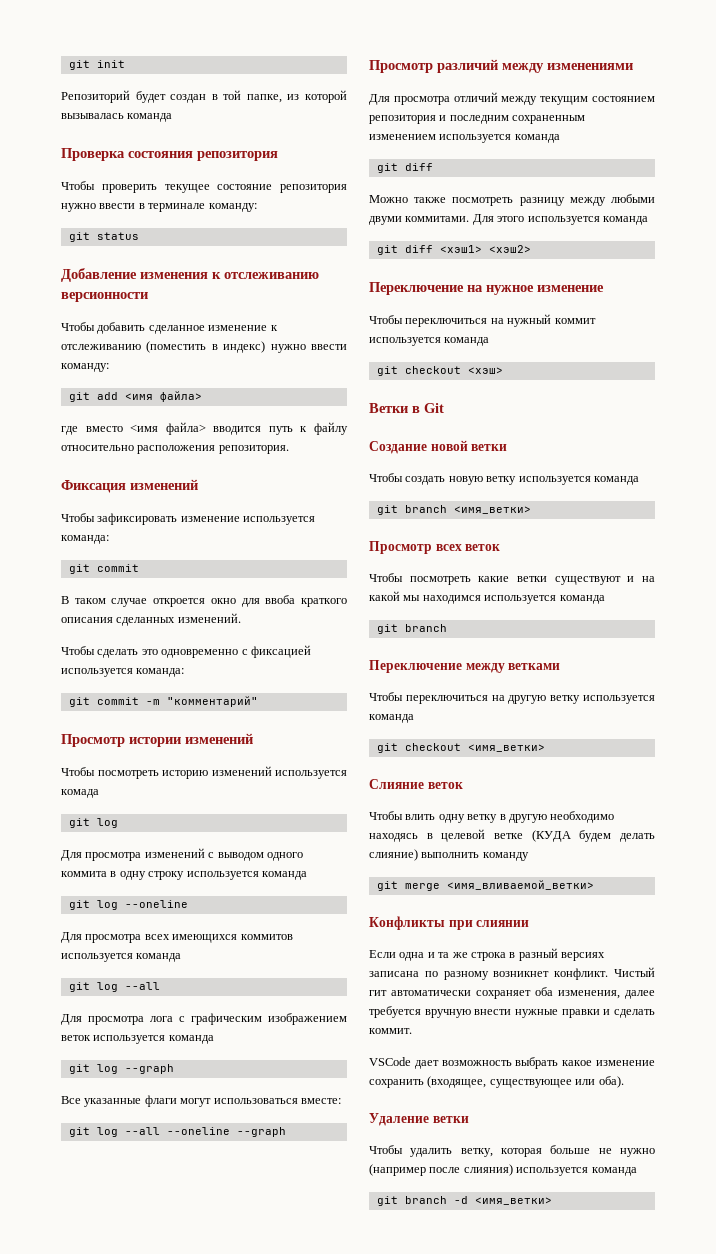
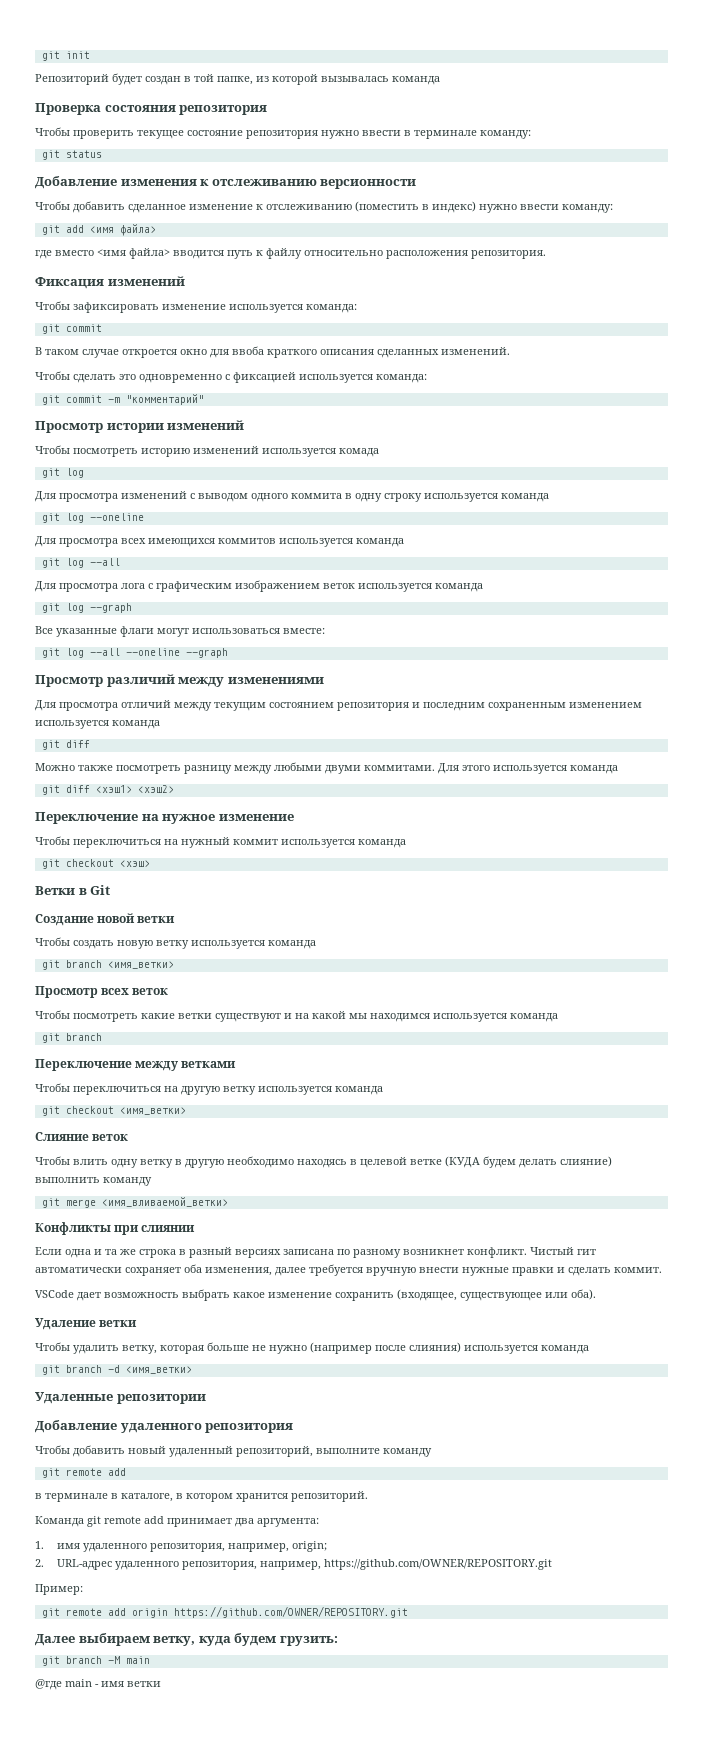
+ Удаленные репозитории
+ Добавление удаленного репозитория
+ Чтобы добавить новый удаленный репозиторий, выполните команду
+ git remote add
+ в терминале в каталоге, в котором хранится репозиторий.
+ Команда git remote add принимает два аргумента:
+ 1. имя удаленного репозитория, например, origin;
+ 2. URL-адрес удаленного репозитория, например, https://github.com/OWNER/REPOSITORY.git
+ Пример:
+ git remote add origin https://github.com/OWNER/REPOSITORY.git
+ Далее выбираем ветку, куда будем грузить:
+ git branch -M main
+ @где main - имя ветки

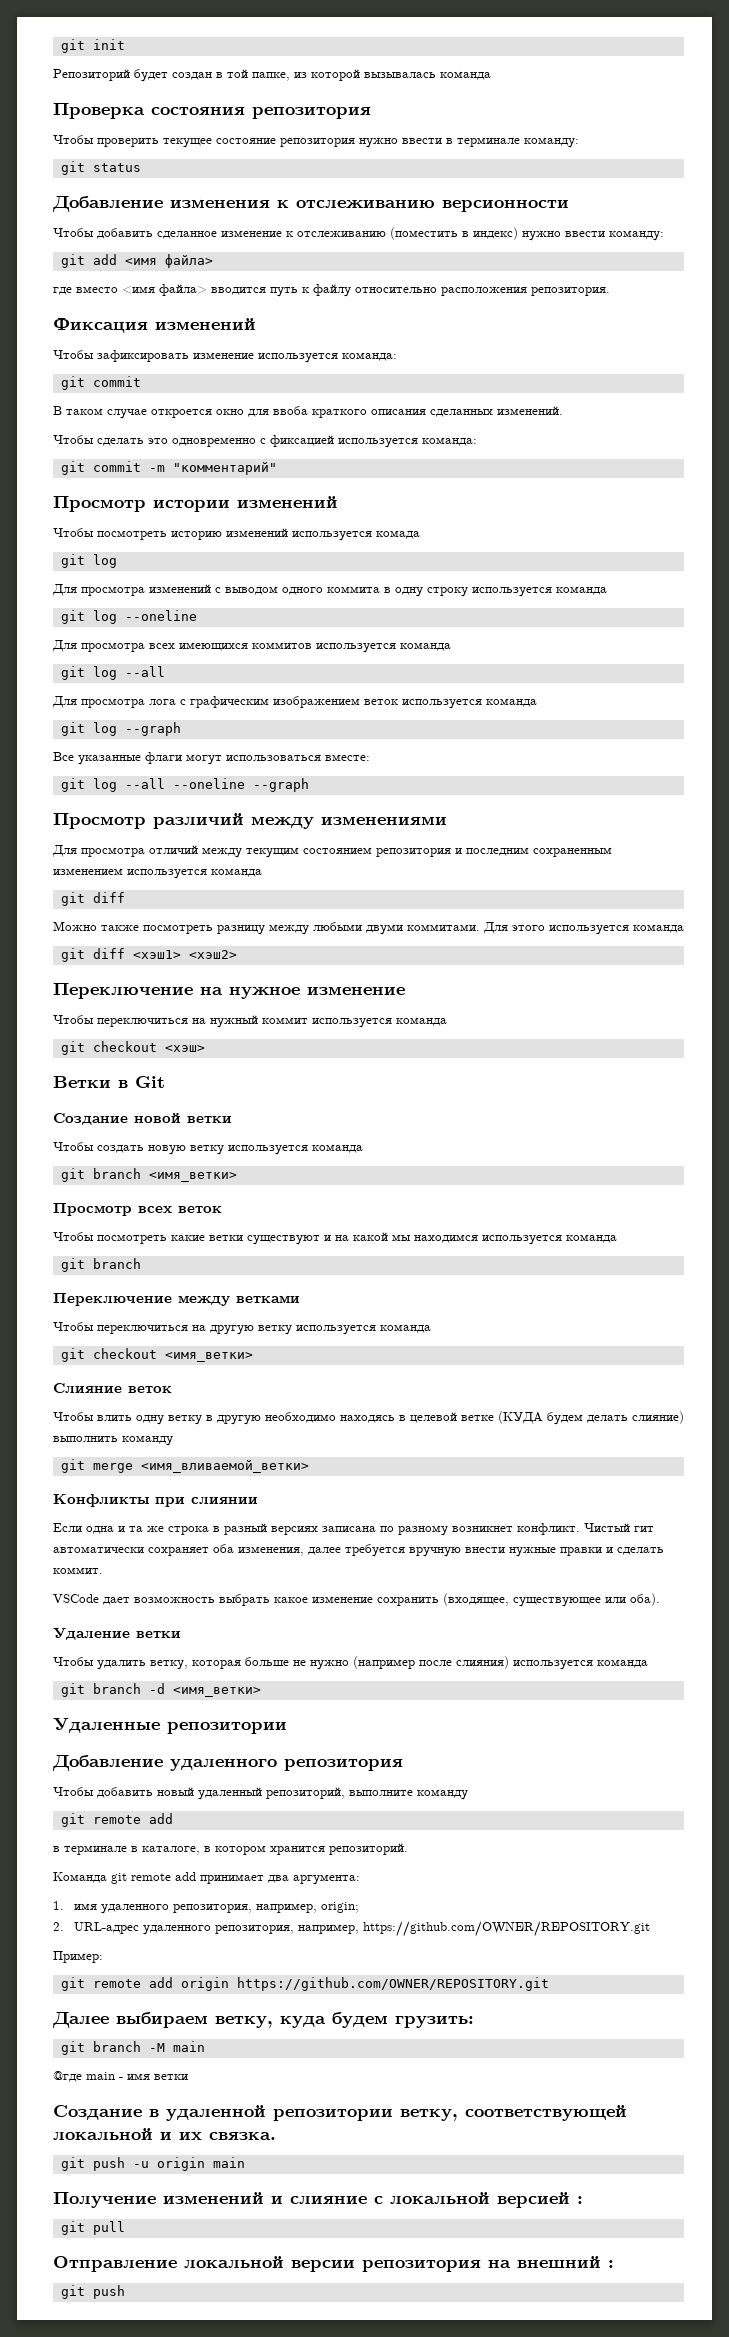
+ Создание в удаленной репозитории ветку, соответствующей локальной и их связка.
+ git push -u origin main
+ Получение изменений и слияние с локальной версией :
+ git pull
+ Отправление локальной версии репозитория на внешний :
+ git push

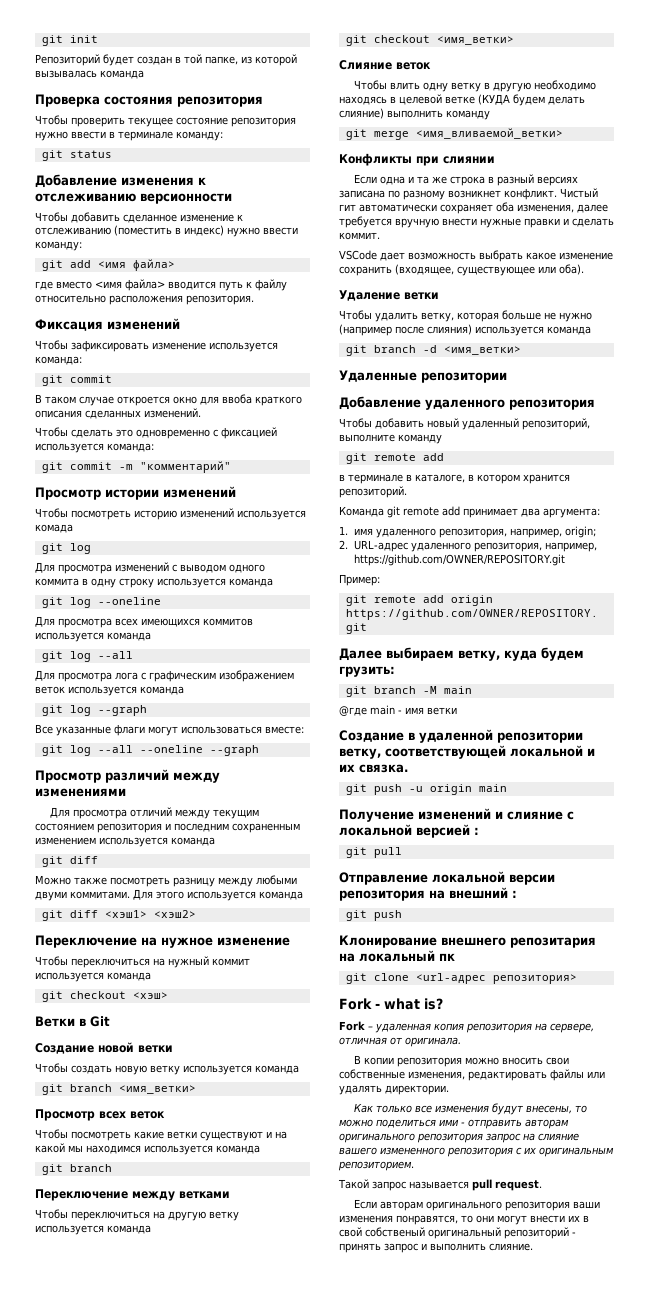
+ Клонирование внешнего репозитария на локальный пк
+ git clone <url-адрес репозитория>
+ Fork - what is?
+ Fork – удаленная копия репозитория на сервере, отличная от оригинала.
+ В копии репозитория можно вносить свои собственные изменения, редактировать файлы или удалять директории.
+ Как только все изменения будут внесены, то можно поделиться ими - отправить авторам оригинального репозитория запрос на слияние вашего измененного репозитория с их оригинальным репозиторием.
+ Такой запрос называется pull request.
+ Если авторам оригинального репозитория ваши изменения понравятся, то они могут внести их в свой собственый оригинальный репозиторий - принять запрос и выполнить слияние.

